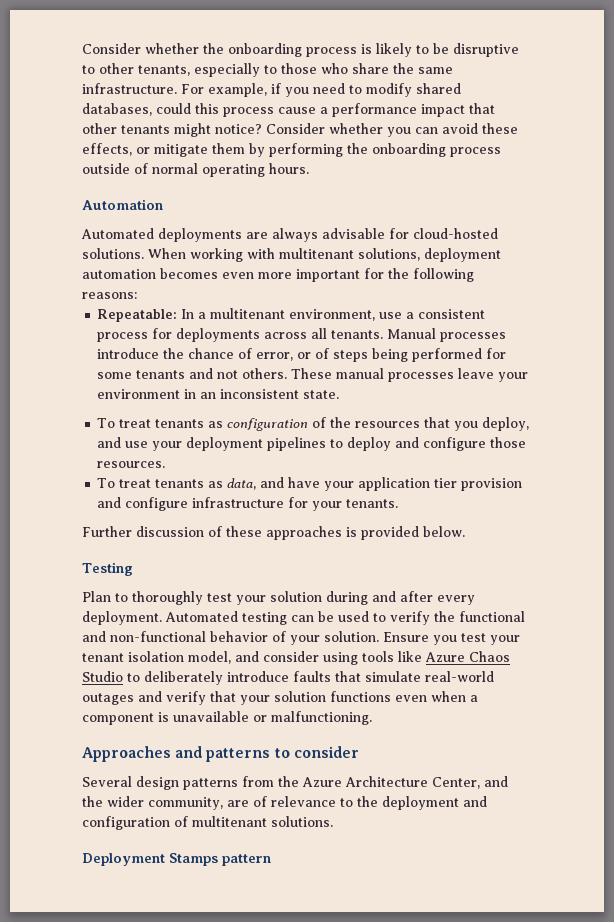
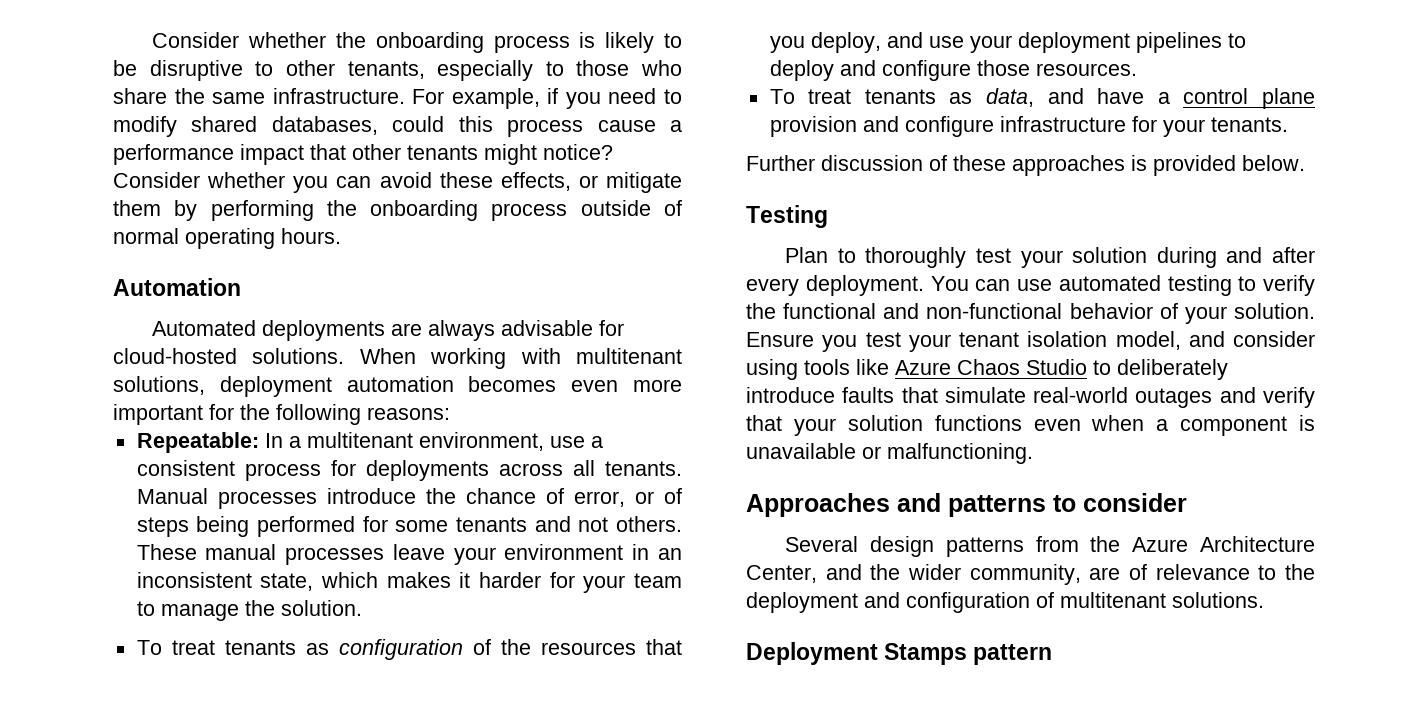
- These manual processes leave your environment in an inconsistent state.
+ These manual processes leave your environment in an inconsistent state, which makes it harder for your team to manage the solution.
- To treat tenants as data, and have your application tier provision and configure infrastructure for your tenants.
+ To treat tenants as data, and have a control plane provision and configure infrastructure for your tenants.
- Automated testing can be used to verify the functional and non-functional behavior of your solution.
+ You can use automated testing to verify the functional and non-functional behavior of your solution.

